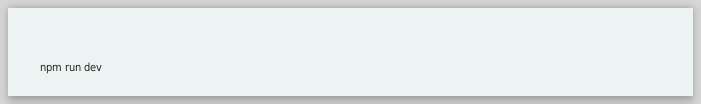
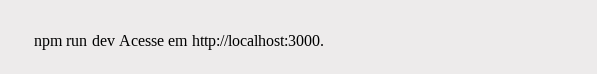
- npm run dev
+ npm run dev Acesse em http://localhost:3000.

